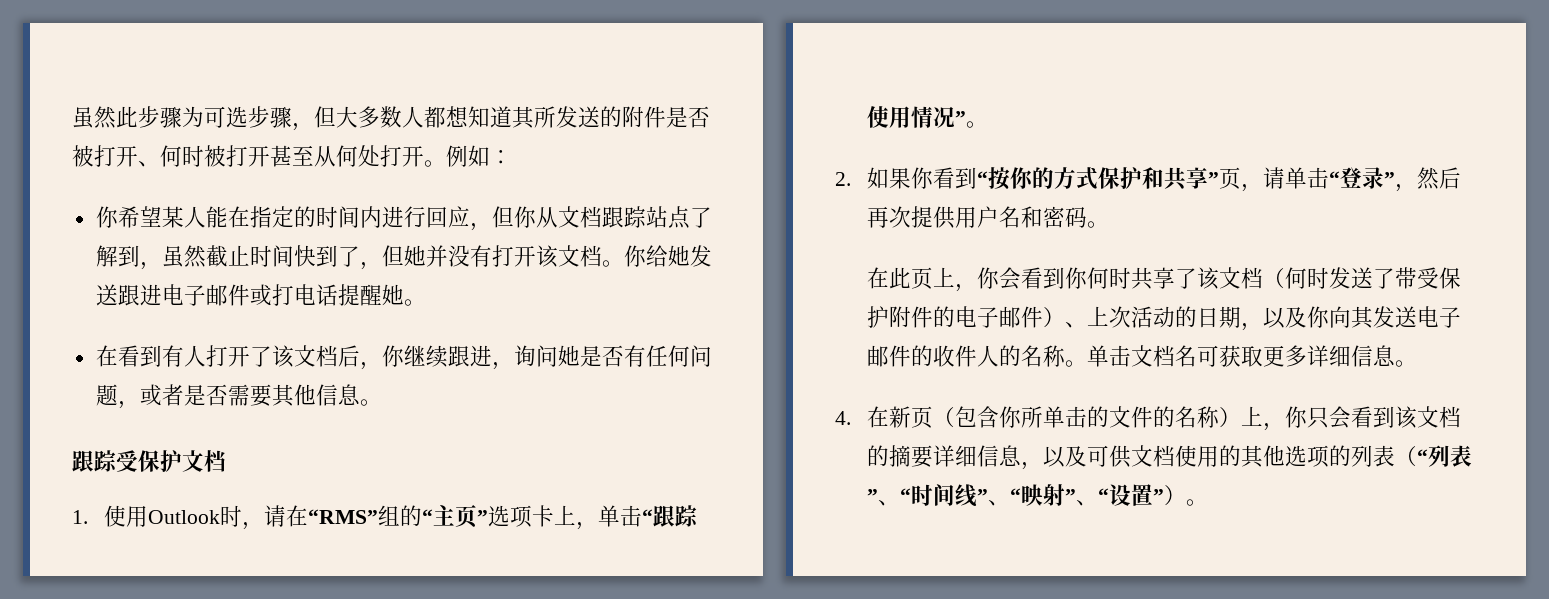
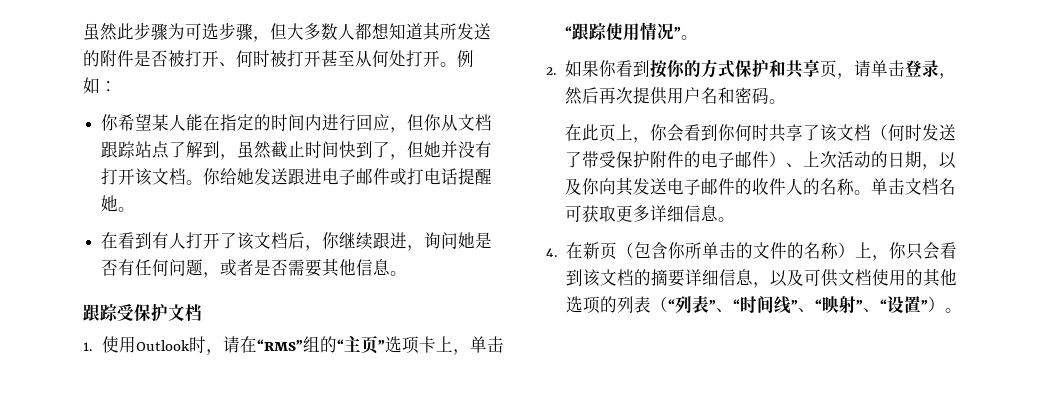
- 2.如果你看到“按你的方式保护和共享”页，请单击“登录”，然后再次提供用户名和密码。
+ 2.如果你看到按你的方式保护和共享页，请单击登录，然后再次提供用户名和密码。

